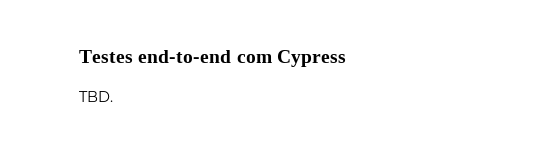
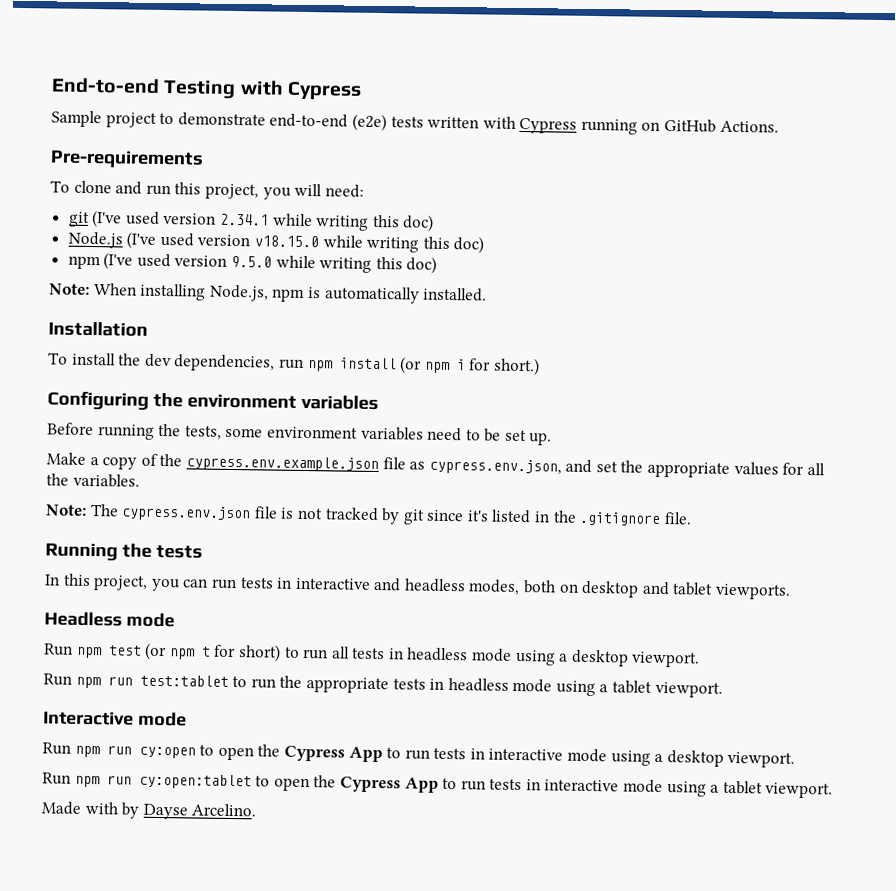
- Testes end-to-end com Cypress
- TBD.
+ End-to-end Testing with Cypress
+ Sample project to demonstrate end-to-end (e2e) tests written with Cypress running on GitHub Actions.
+ Pre-requirements
+ To clone and run this project, you will need:
+ git (I've used version 2.34.1 while writing this doc)
+ Node.js (I've used version v18.15.0 while writing this doc)
+ npm (I've used version 9.5.0 while writing this doc)
+ Note: When installing Node.js, npm is automatically installed.
+ Installation
+ To install the dev dependencies, run npm install (or npm i for short.)
+ Configuring the environment variables
+ Before running the tests, some environment variables need to be set up.
+ Make a copy of the cypress.env.example.json file as cypress.env.json, and set the appropriate values for all the variables.
+ Note: The cypress.env.json file is not tracked by git since it's listed in the .gitignore file.
+ Running the tests
+ In this project, you can run tests in interactive and headless modes, both on desktop and tablet viewports.
+ Headless mode
+ Run npm test (or npm t for short) to run all tests in headless mode using a desktop viewport.
+ Run npm run test:tablet to run the appropriate tests in headless mode using a tablet viewport.
+ Interactive mode
+ Run npm run cy:open to open the Cypress App to run tests in interactive mode using a desktop viewport.
+ Run npm run cy:open:tablet to open the Cypress App to run tests in interactive mode using a tablet viewport.
+ Made with by Dayse Arcelino.

